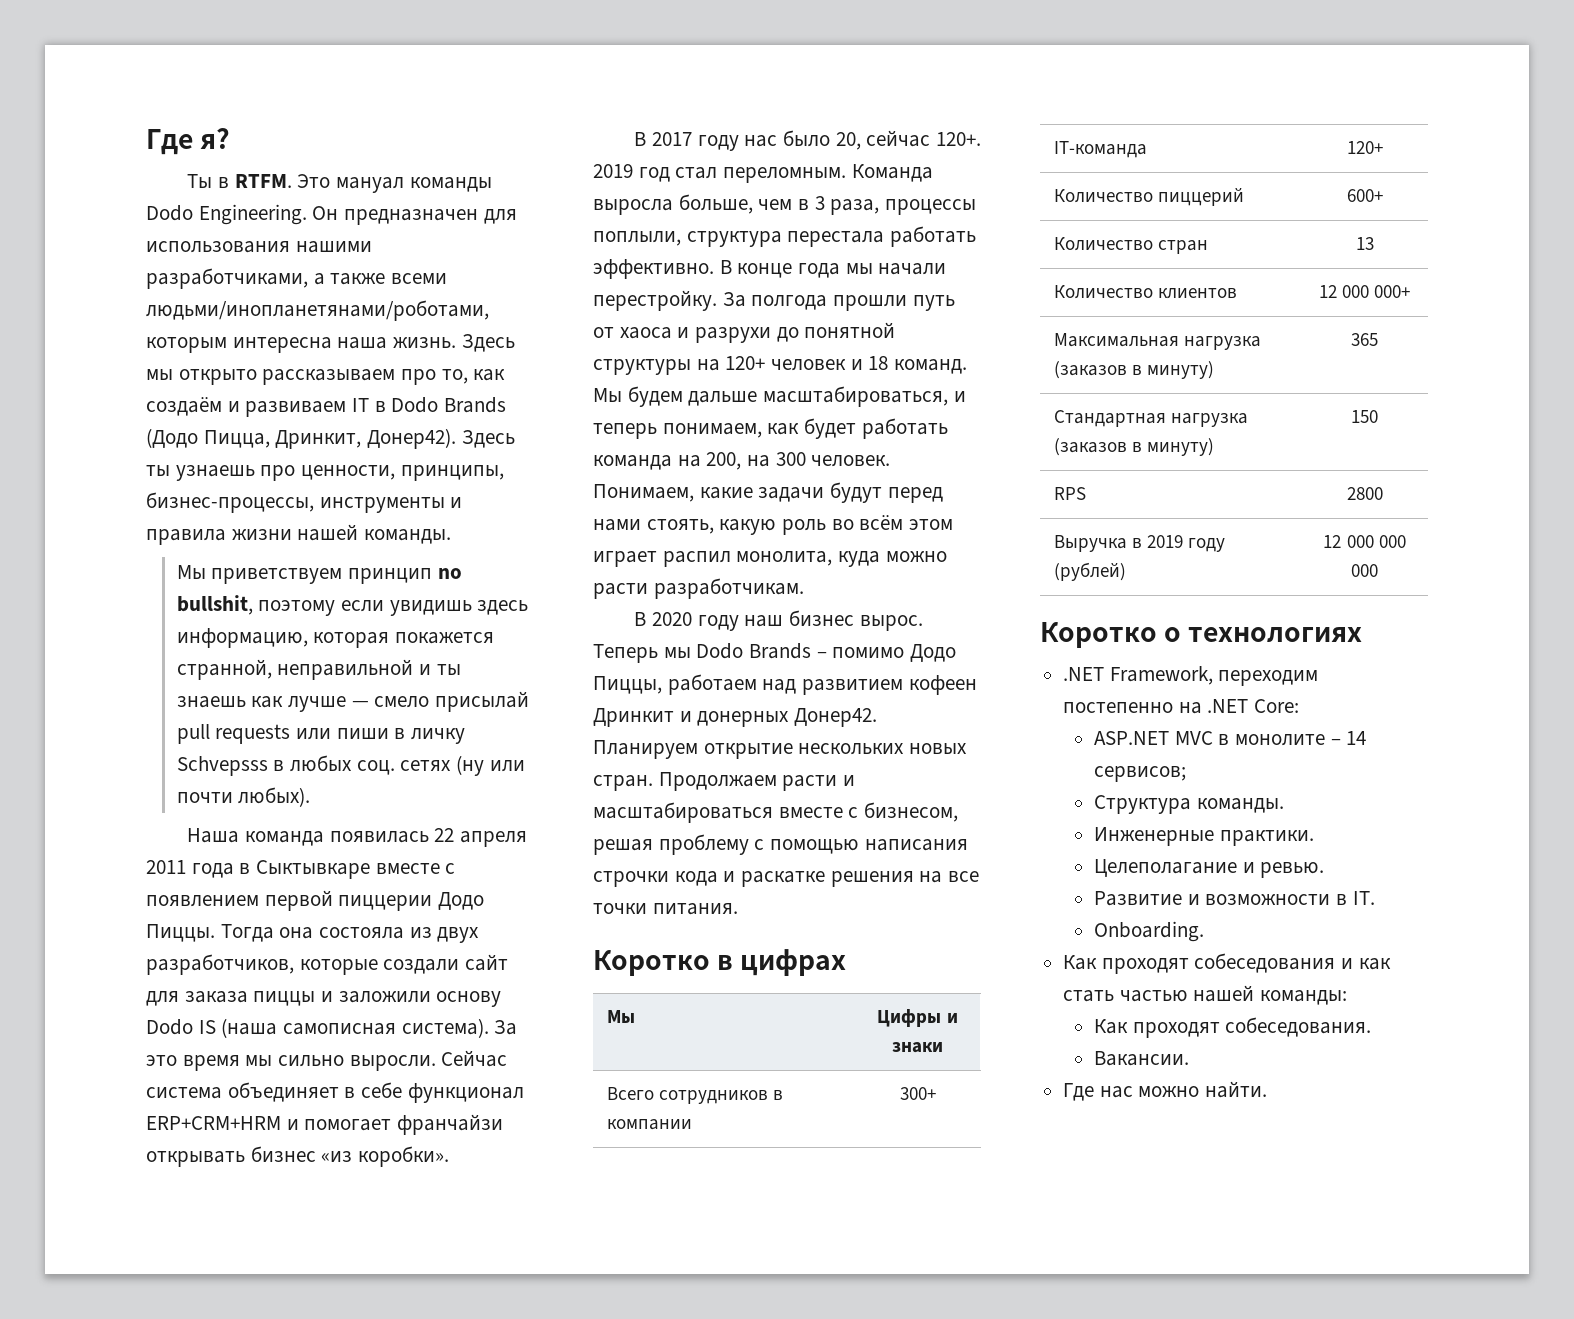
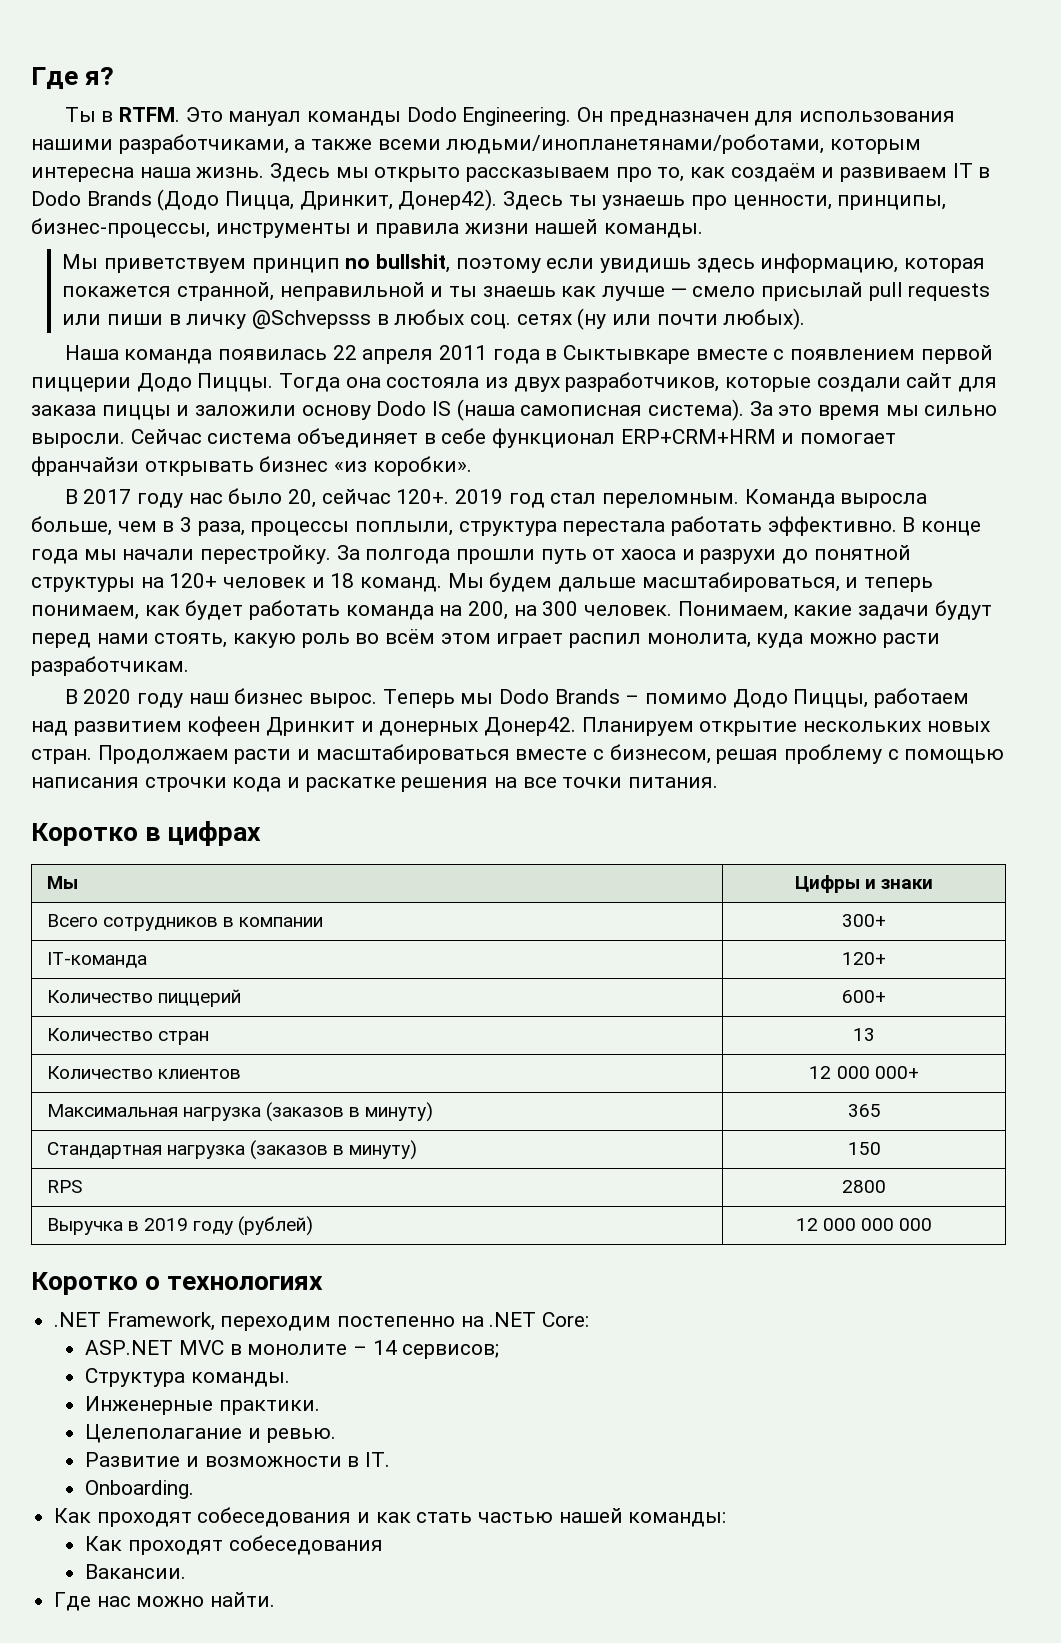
- Мы приветствуем принцип no bullshit, поэтому если увидишь здесь информацию, которая покажется странной, неправильной и ты знаешь как лучше — смело присылай pull requests или пиши в личку Schvepsss в любых соц. сетях (ну или почти любых).
+ Мы приветствуем принцип no bullshit, поэтому если увидишь здесь информацию, которая покажется странной, неправильной и ты знаешь как лучше — смело присылай pull requests или пиши в личку @Schvepsss в любых соц. сетях (ну или почти любых).
  Как проходят собеседования и как стать частью нашей команды:
- Как проходят собеседования.
+ Как проходят собеседования

